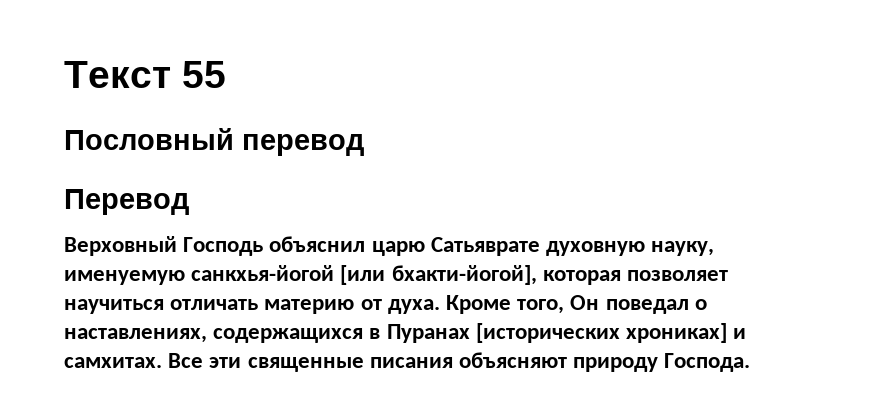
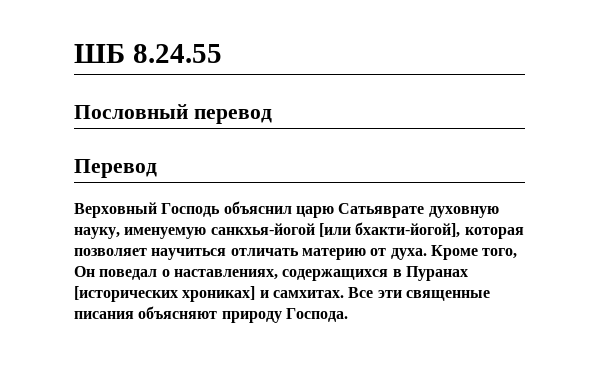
- Текст 55
+ ШБ 8.24.55

